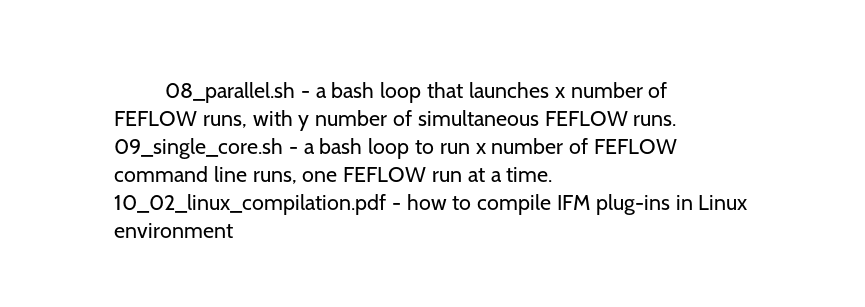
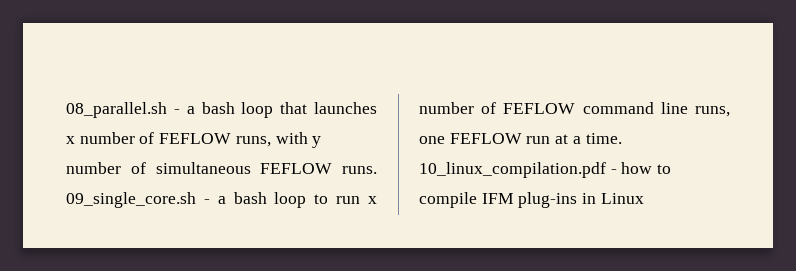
- 10_02_linux_compilation.pdf - how to compile IFM plug-ins in Linux environment
+ 10_linux_compilation.pdf - how to compile IFM plug-ins in Linux

